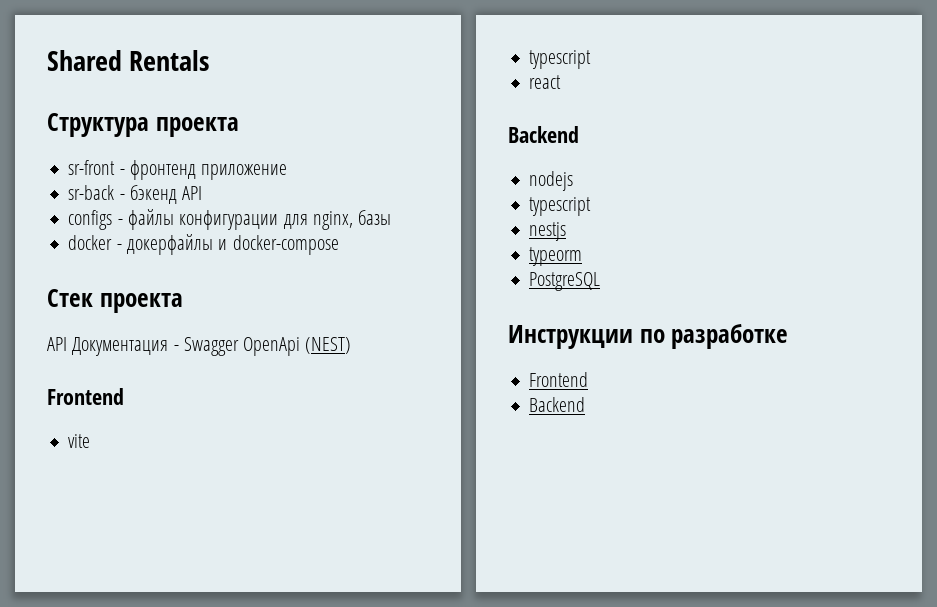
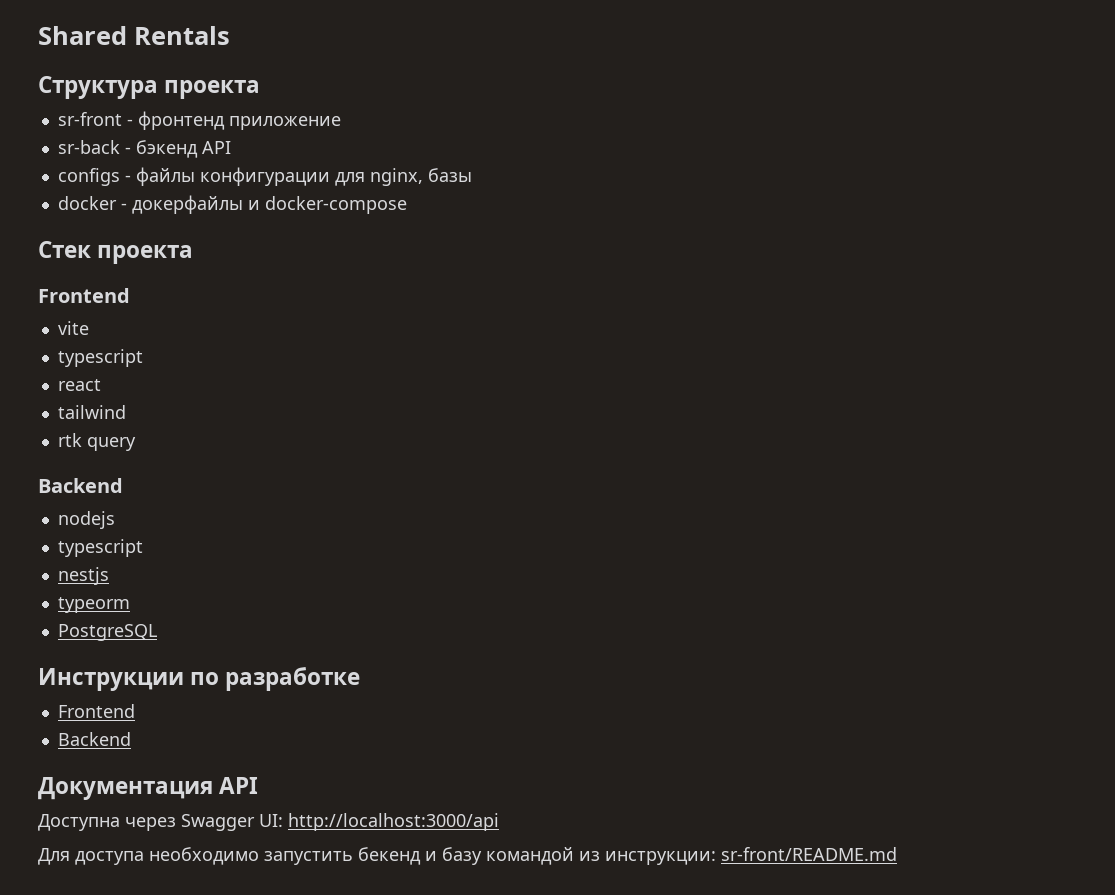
- API Документация - Swagger OpenApi (NEST)
+ tailwind
+ rtk query
+ Документация API
+ Доступна через Swagger UI: http://localhost:3000/api
+ Для доступа необходимо запустить бекенд и базу командой из инструкции: sr-front/README.md

